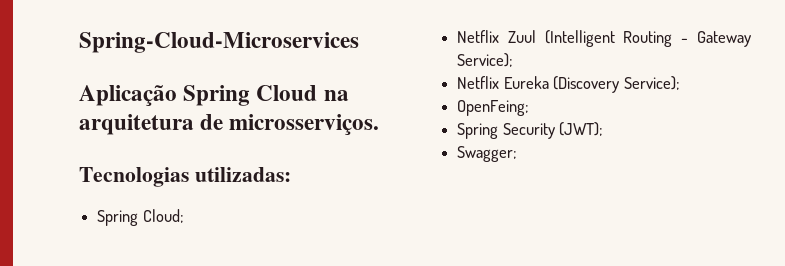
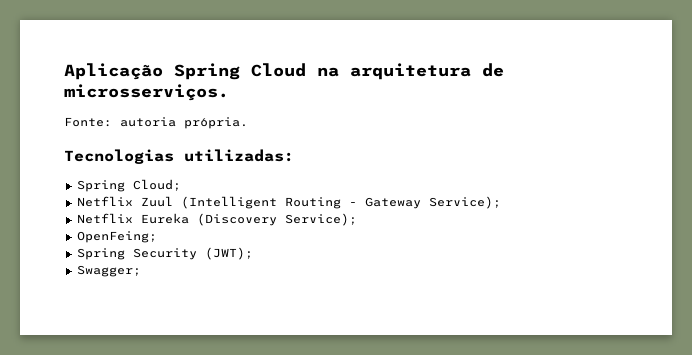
- Spring-Cloud-Microservices
+ Fonte: autoria própria.

